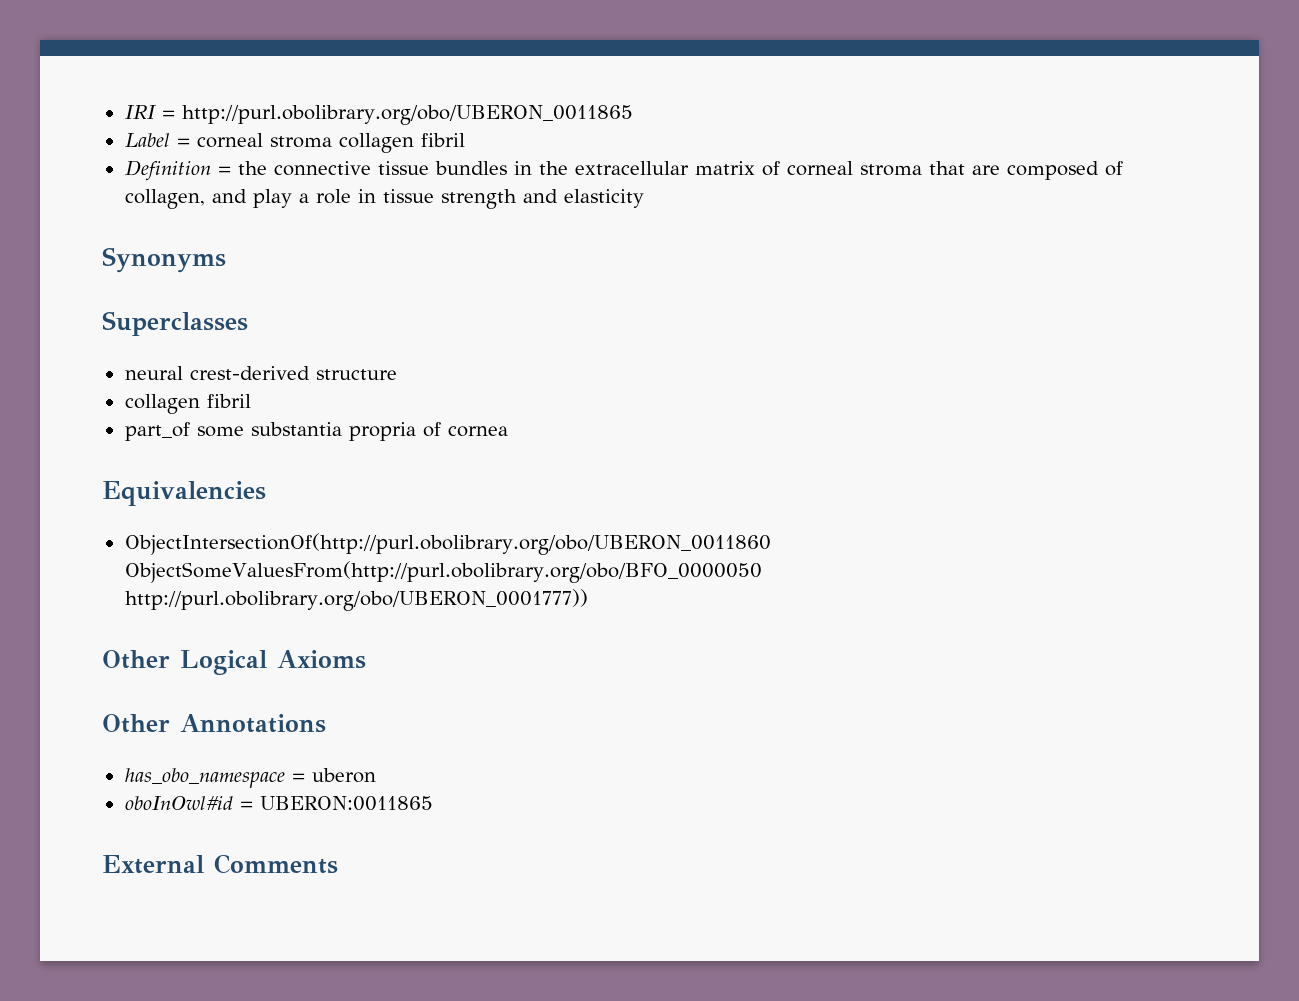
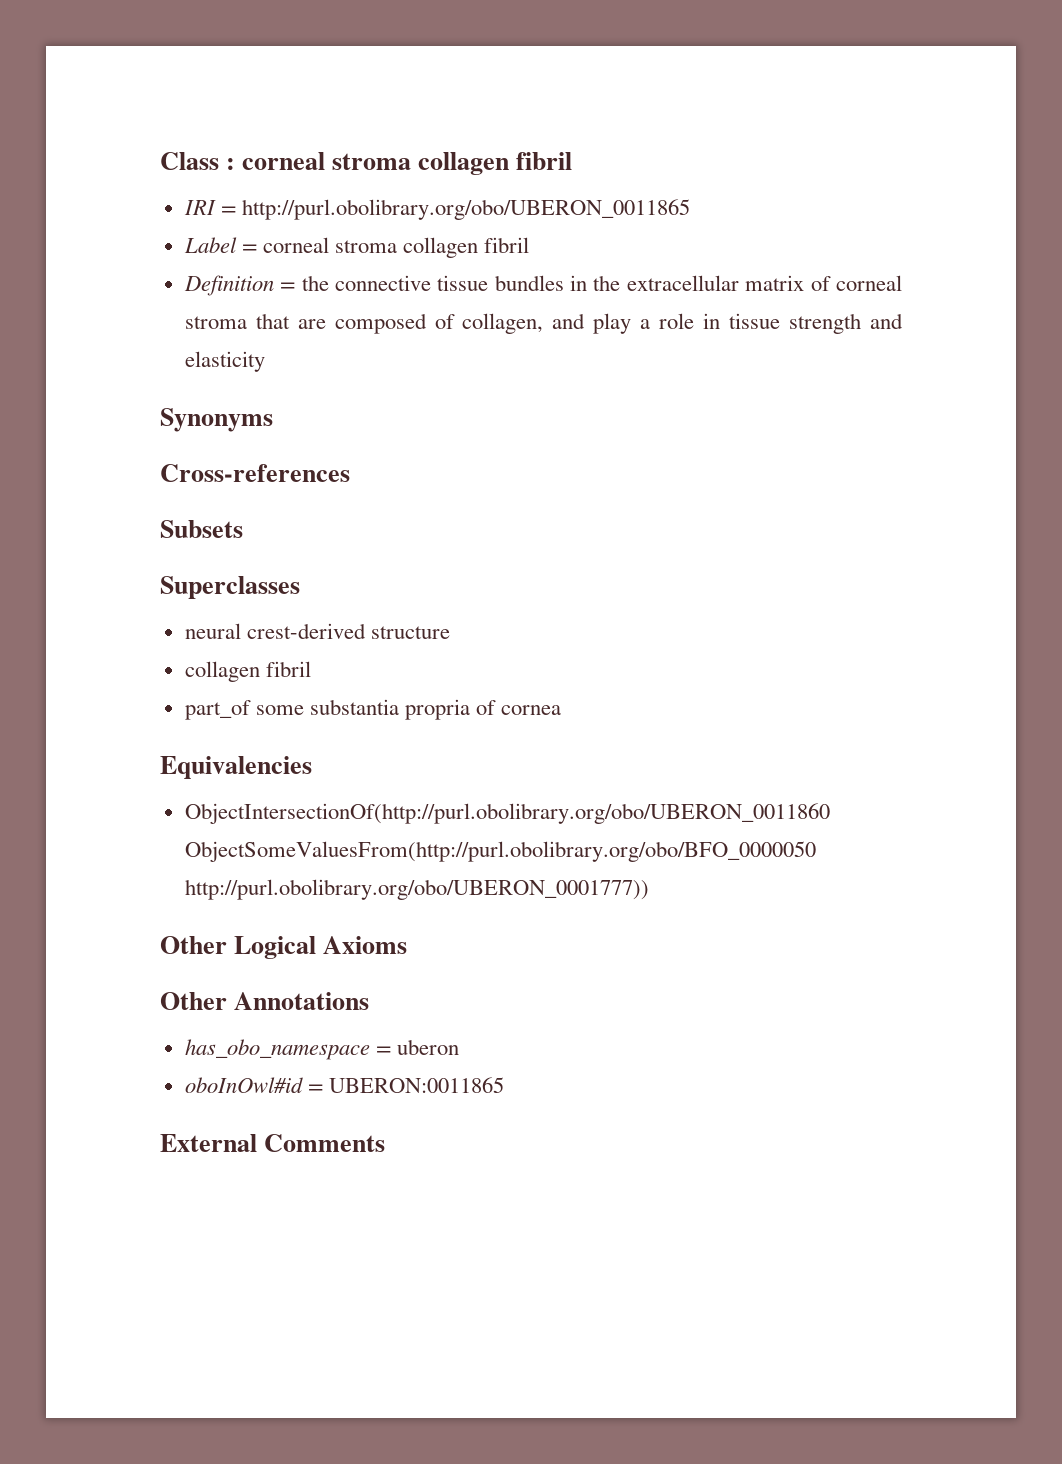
+ Class : corneal stroma collagen fibril
+ Cross-references
+ Subsets

